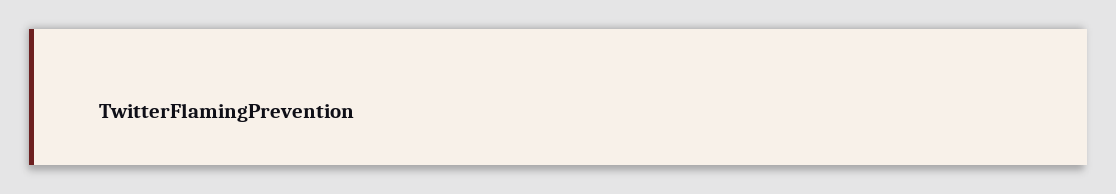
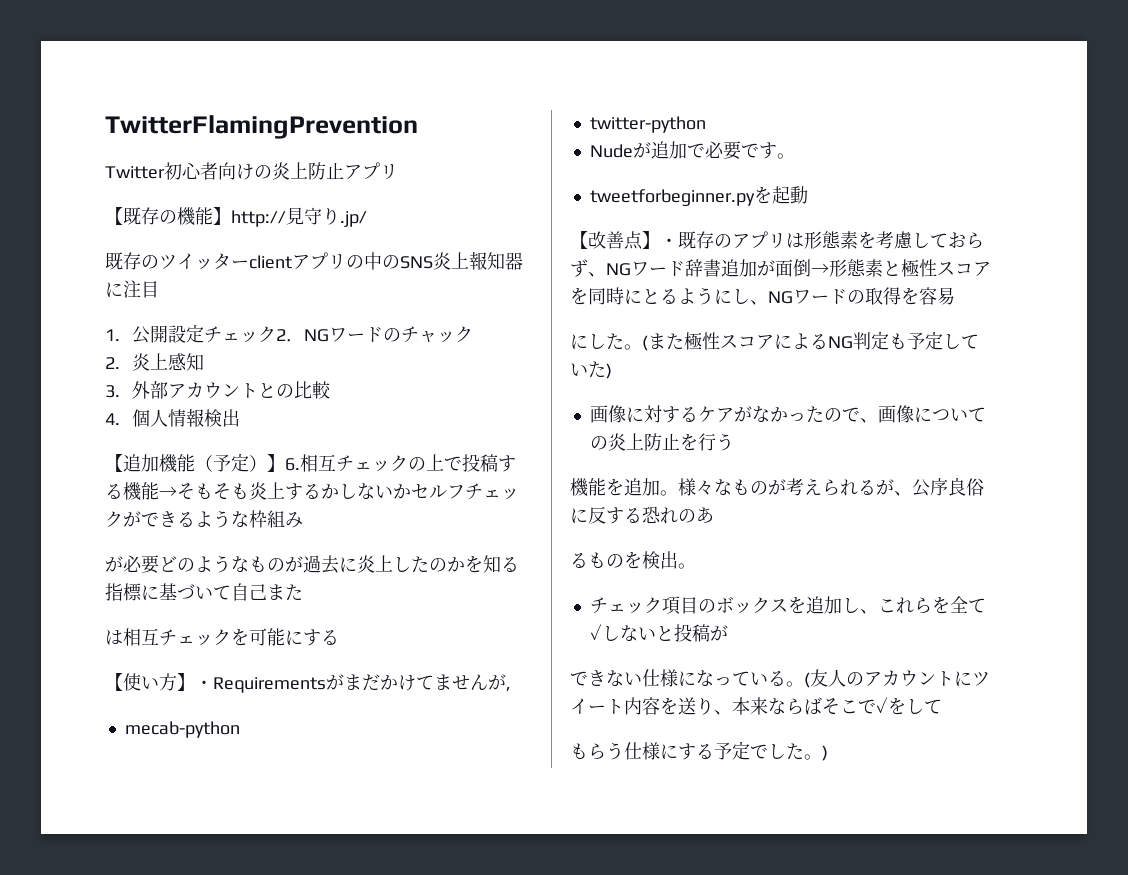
+ Twitter初心者向けの炎上防止アプリ
+ 【既存の機能】http://見守り.jp/
+ 既存のツイッターclientアプリの中のSNS炎上報知器に注目
+ 1.公開設定チェック2．NGワードのチャック
+ 2.炎上感知
+ 3.外部アカウントとの比較
+ 4.個人情報検出
+ 【追加機能（予定）】6.相互チェックの上で投稿する機能→そもそも炎上するかしないかセルフチェックができるような枠組み
+ が必要どのようなものが過去に炎上したのかを知る指標に基づいて自己また
+ は相互チェックを可能にする
+ 【使い方】・Requirementsがまだかけてませんが,
+ mecab-python
+ twitter-python
+ Nudeが追加で必要です。
+ tweetforbeginner.pyを起動
+ 【改善点】・既存のアプリは形態素を考慮しておらず、NGワード辞書追加が面倒→形態素と極性スコアを同時にとるようにし、NGワードの取得を容易
+ にした。(また極性スコアによるNG判定も予定していた)
+ 画像に対するケアがなかったので、画像についての炎上防止を行う
+ 機能を追加。様々なものが考えられるが、公序良俗に反する恐れのあ
+ るものを検出。
+ チェック項目のボックスを追加し、これらを全て✓しないと投稿が
+ できない仕様になっている。(友人のアカウントにツイート内容を送り、本来ならばそこで✓をして
+ もらう仕様にする予定でした。)

